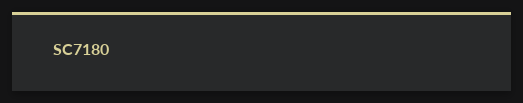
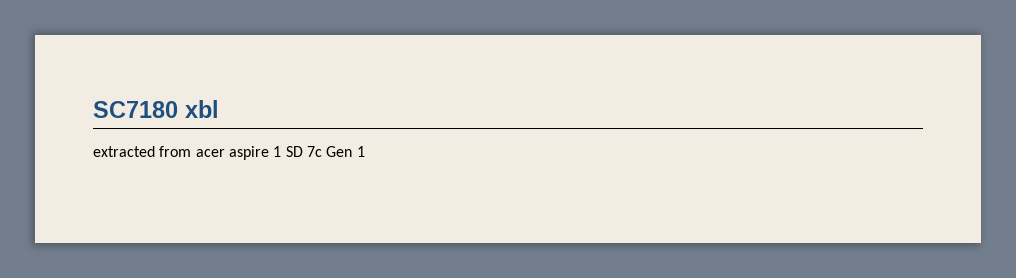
- SC7180
+ SC7180 xbl
+ extracted from acer aspire 1 SD 7c Gen 1

